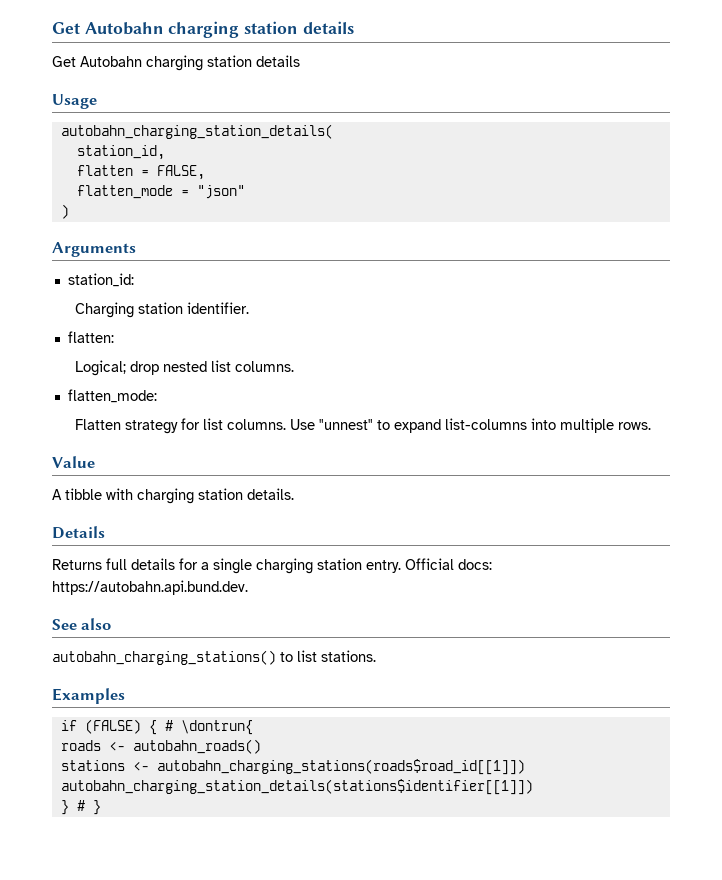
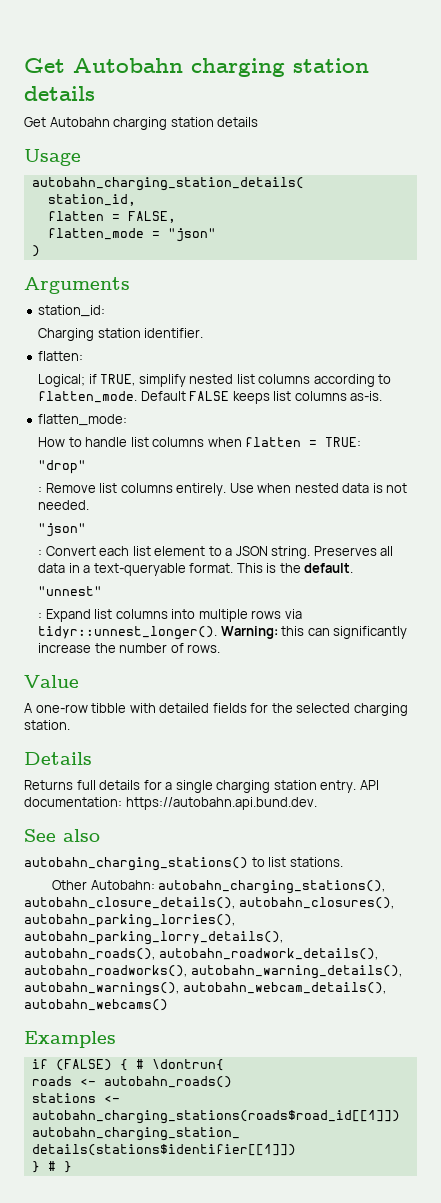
- Logical; drop nested list columns.
+ Logical; if TRUE, simplify nested list columns according to flatten_mode. Default FALSE keeps list columns as-is.
  flatten_mode:
- Flatten strategy for list columns. Use "unnest" to expand list-columns into multiple rows.
+ How to handle list columns when flatten = TRUE:
+ "drop"
+ : Remove list columns entirely. Use when nested data is not needed.
+ "json"
+ : Convert each list element to a JSON string. Preserves all data in a text-queryable format. This is the default.
+ "unnest"
+ : Expand list columns into multiple rows via tidyr::unnest_longer(). Warning: this can significantly increase the number of rows.
- A tibble with charging station details.
+ A one-row tibble with detailed fields for the selected charging station.
- Official docs: https://autobahn.api.bund.dev.
+ API documentation: https://autobahn.api.bund.dev.
+ Other Autobahn: autobahn_charging_stations(), autobahn_closure_details(), autobahn_closures(), autobahn_parking_lorries(), autobahn_parking_lorry_details(), autobahn_roads(), autobahn_roadwork_details(), autobahn_roadworks(), autobahn_warning_details(), autobahn_warnings(), autobahn_webcam_details(), autobahn_webcams()

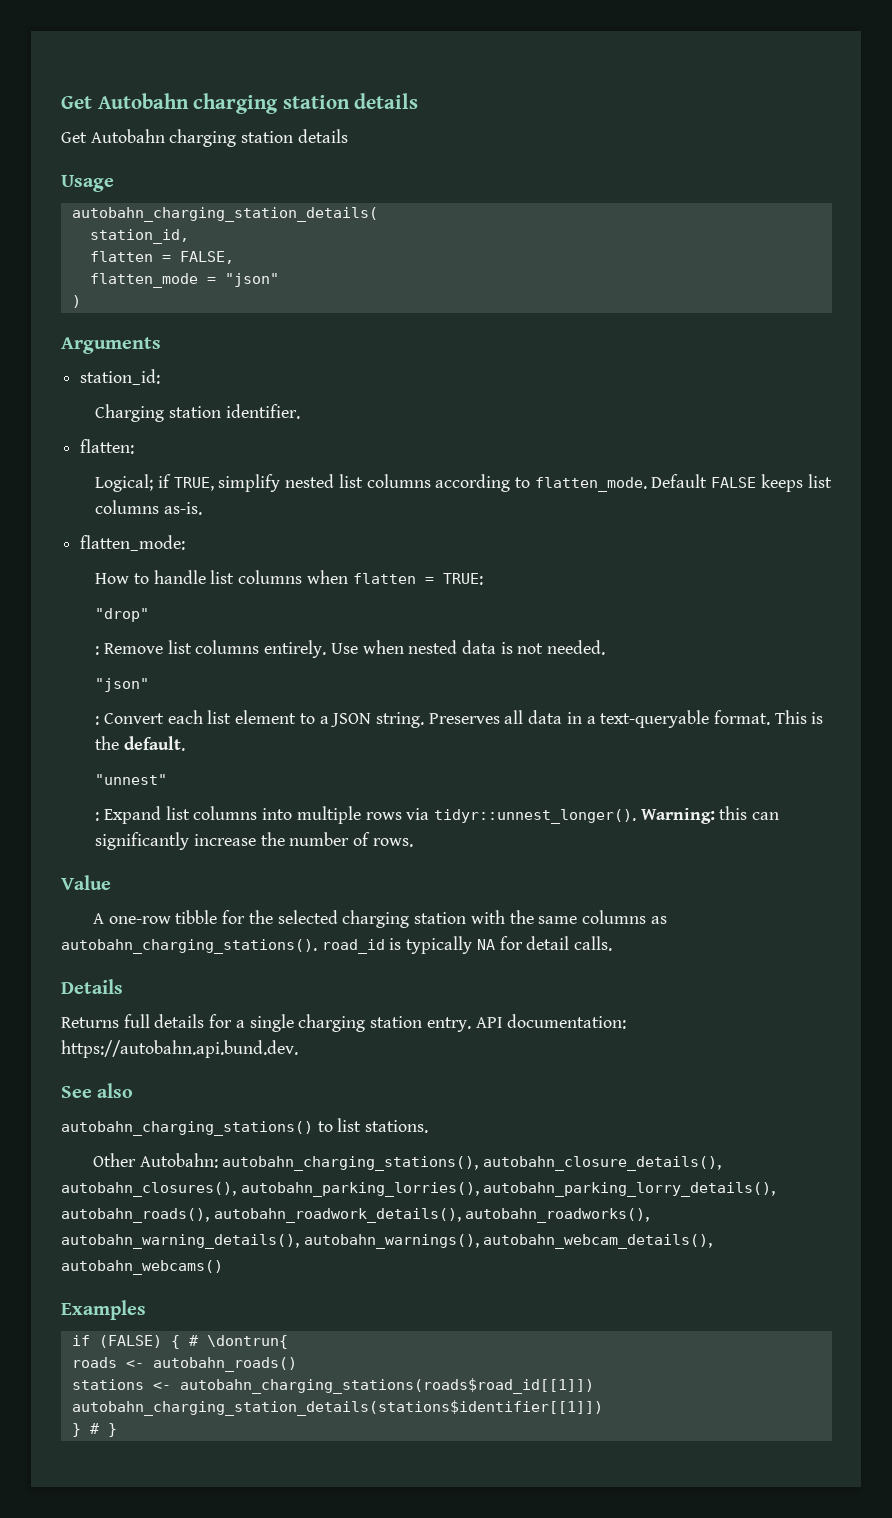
- A one-row tibble with detailed fields for the selected charging station.
+ A one-row tibble for the selected charging station with the same columns as autobahn_charging_stations(). road_id is typically NA for detail calls.

